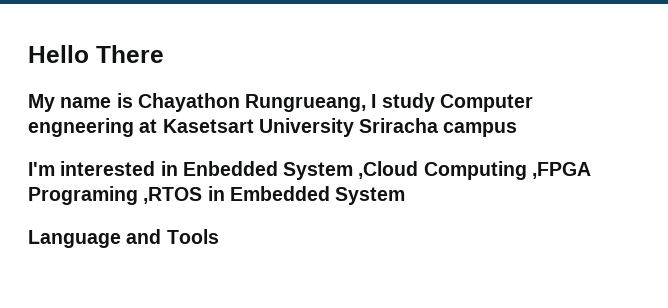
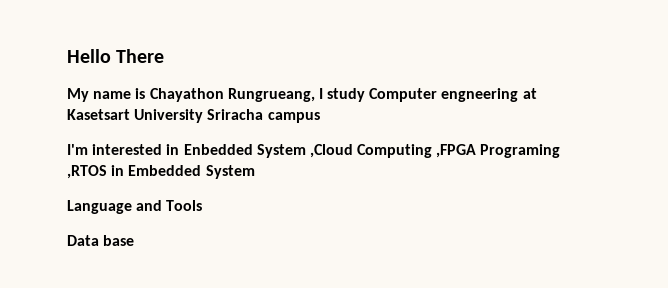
+ Data base

